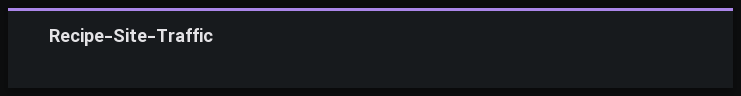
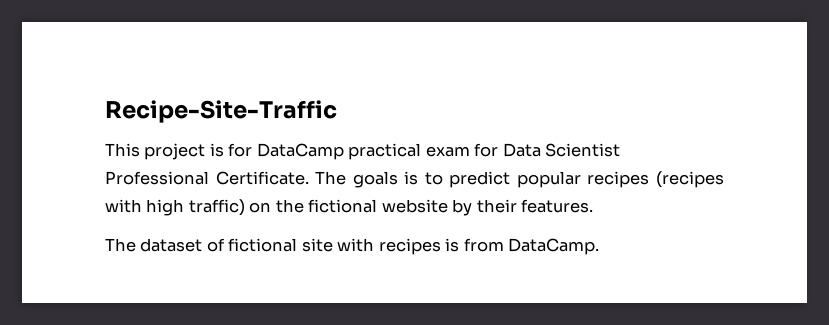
+ This project is for DataCamp practical exam for Data Scientist Professional Certificate. The goals is to predict popular recipes (recipes with high traffic) on the fictional website by their features.
+ The dataset of fictional site with recipes is from DataCamp.

